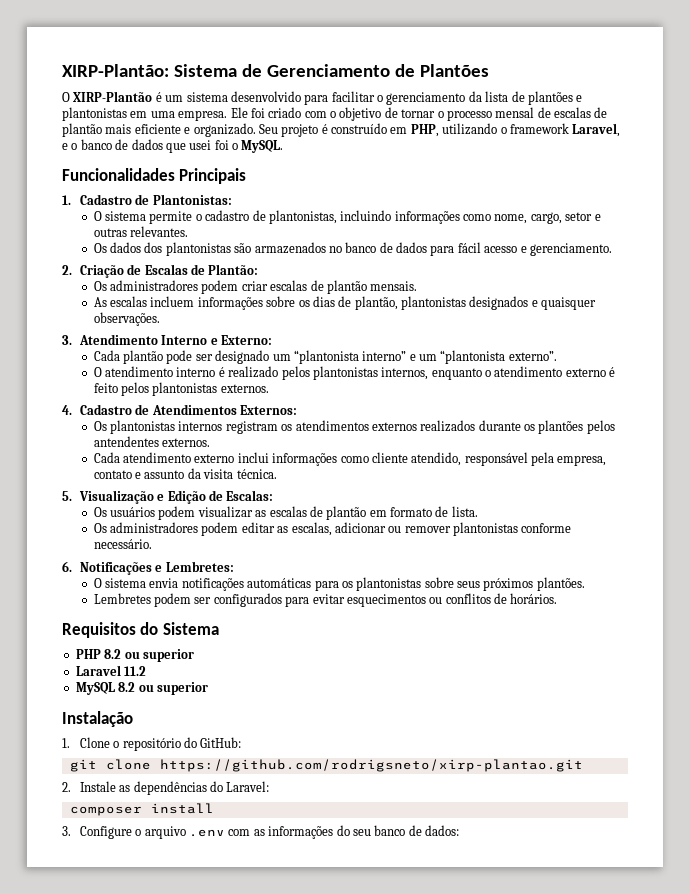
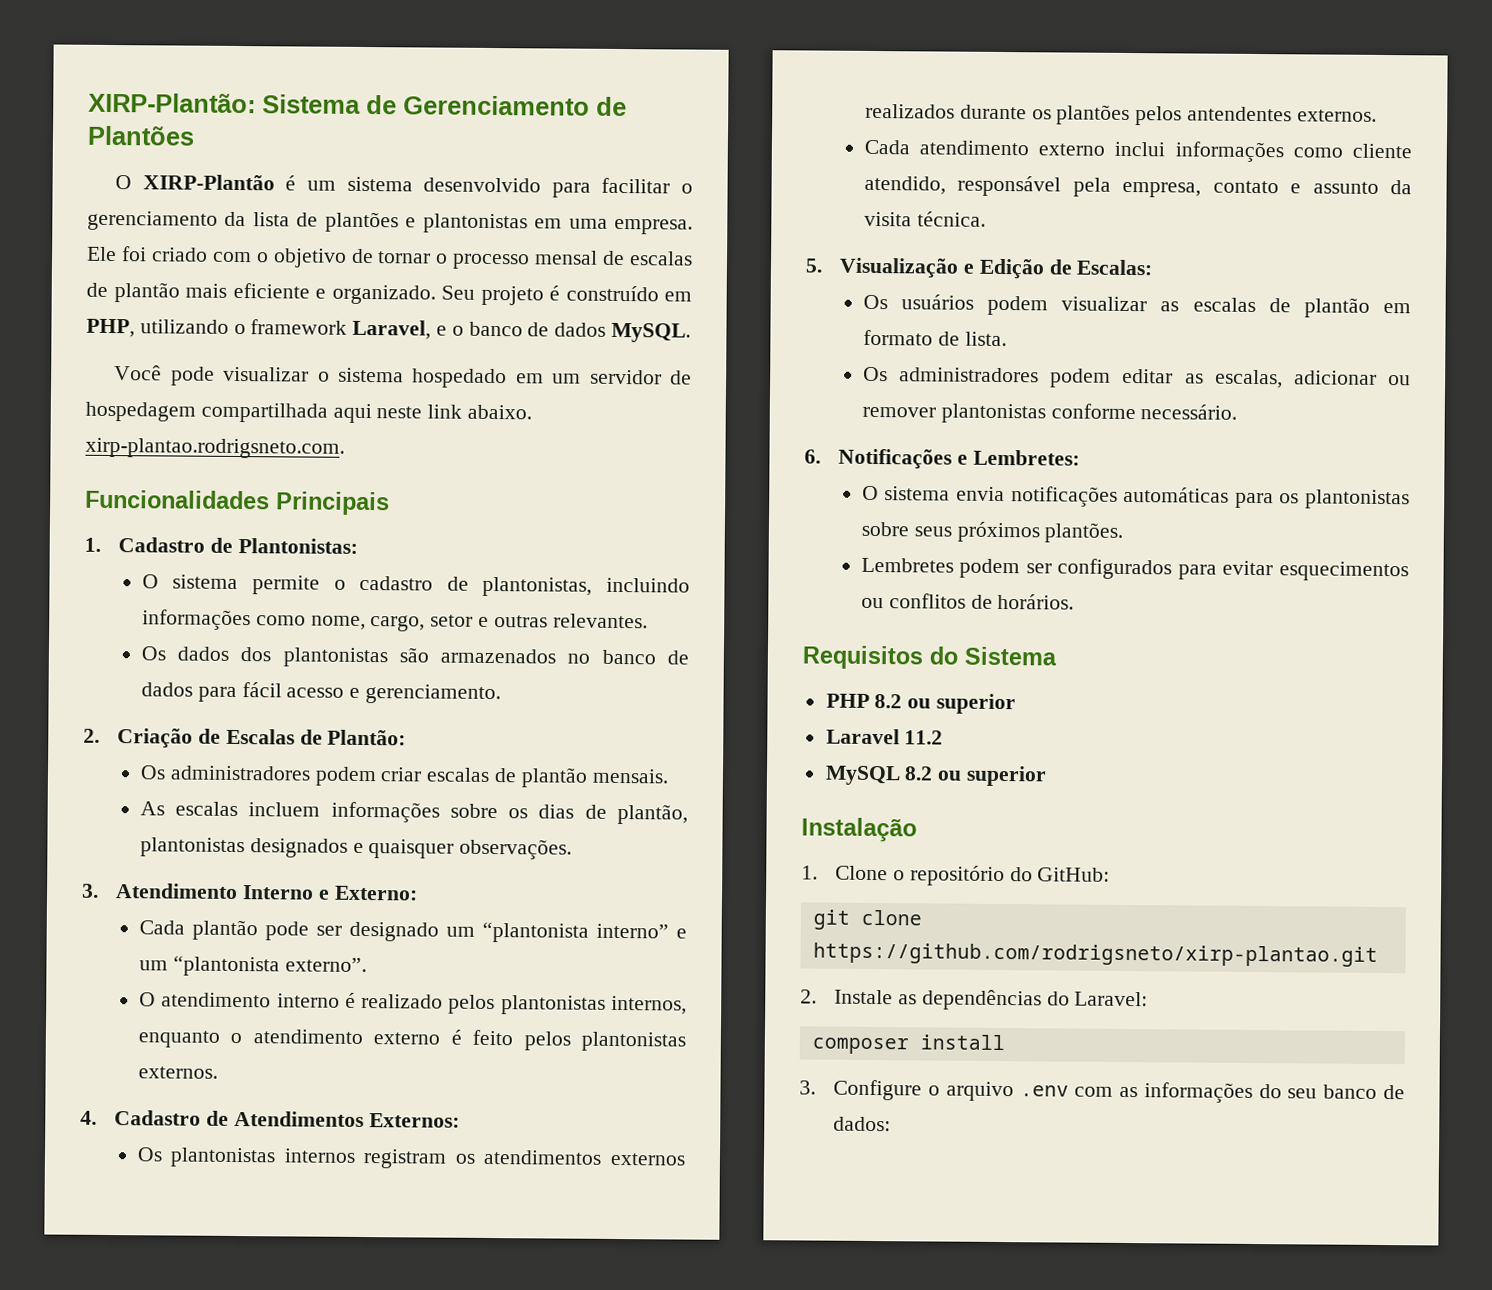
- Seu projeto é construído em PHP, utilizando o framework Laravel, e o banco de dados que usei foi o MySQL.
+ Seu projeto é construído em PHP, utilizando o framework Laravel, e o banco de dados MySQL.
+ Você pode visualizar o sistema hospedado em um servidor de hospedagem compartilhada aqui neste link abaixo. xirp-plantao.rodrigsneto.com.

